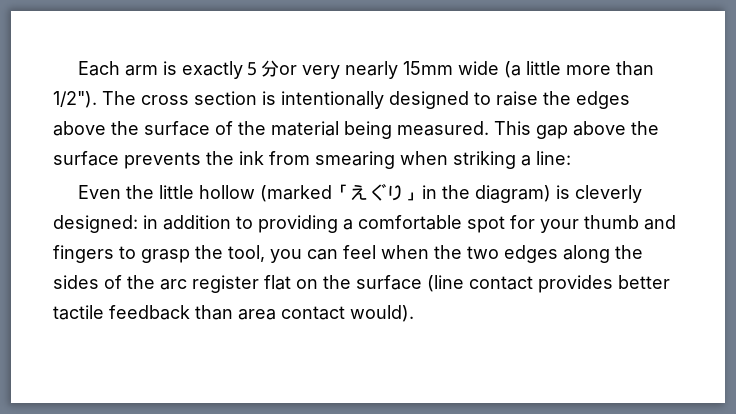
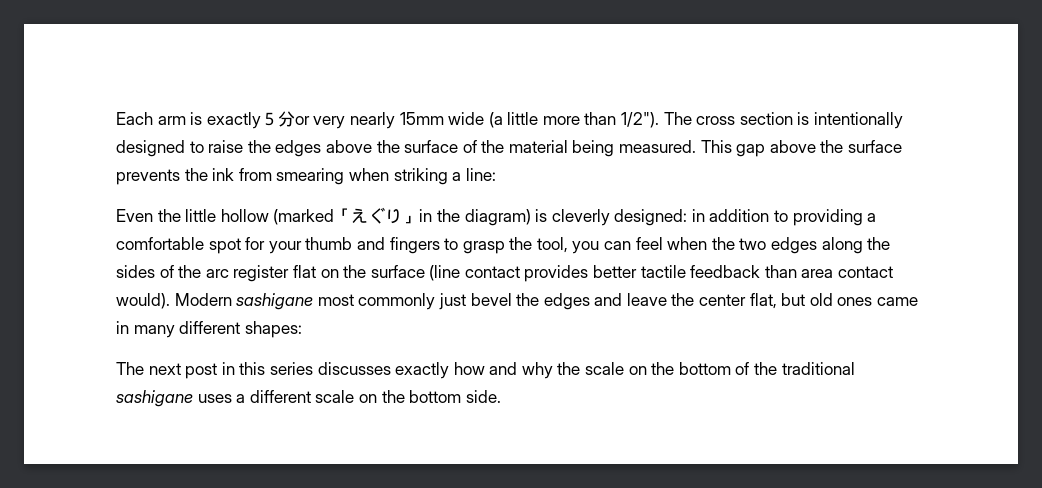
+ Modern sashigane most commonly just bevel the edges and leave the center flat, but old ones came in many different shapes:
+ The next post in this series discusses exactly how and why the scale on the bottom of the traditional sashigane uses a different scale on the bottom side.

